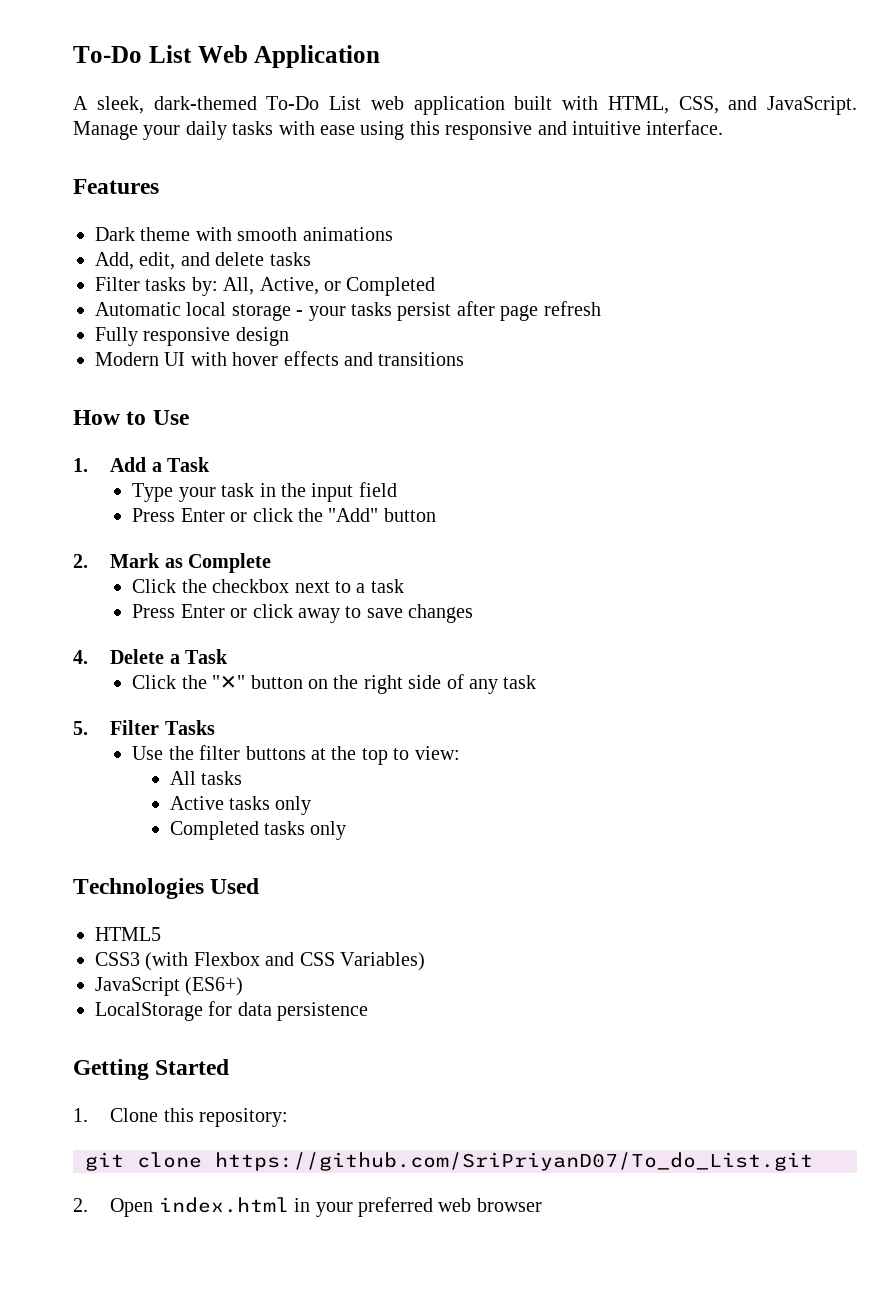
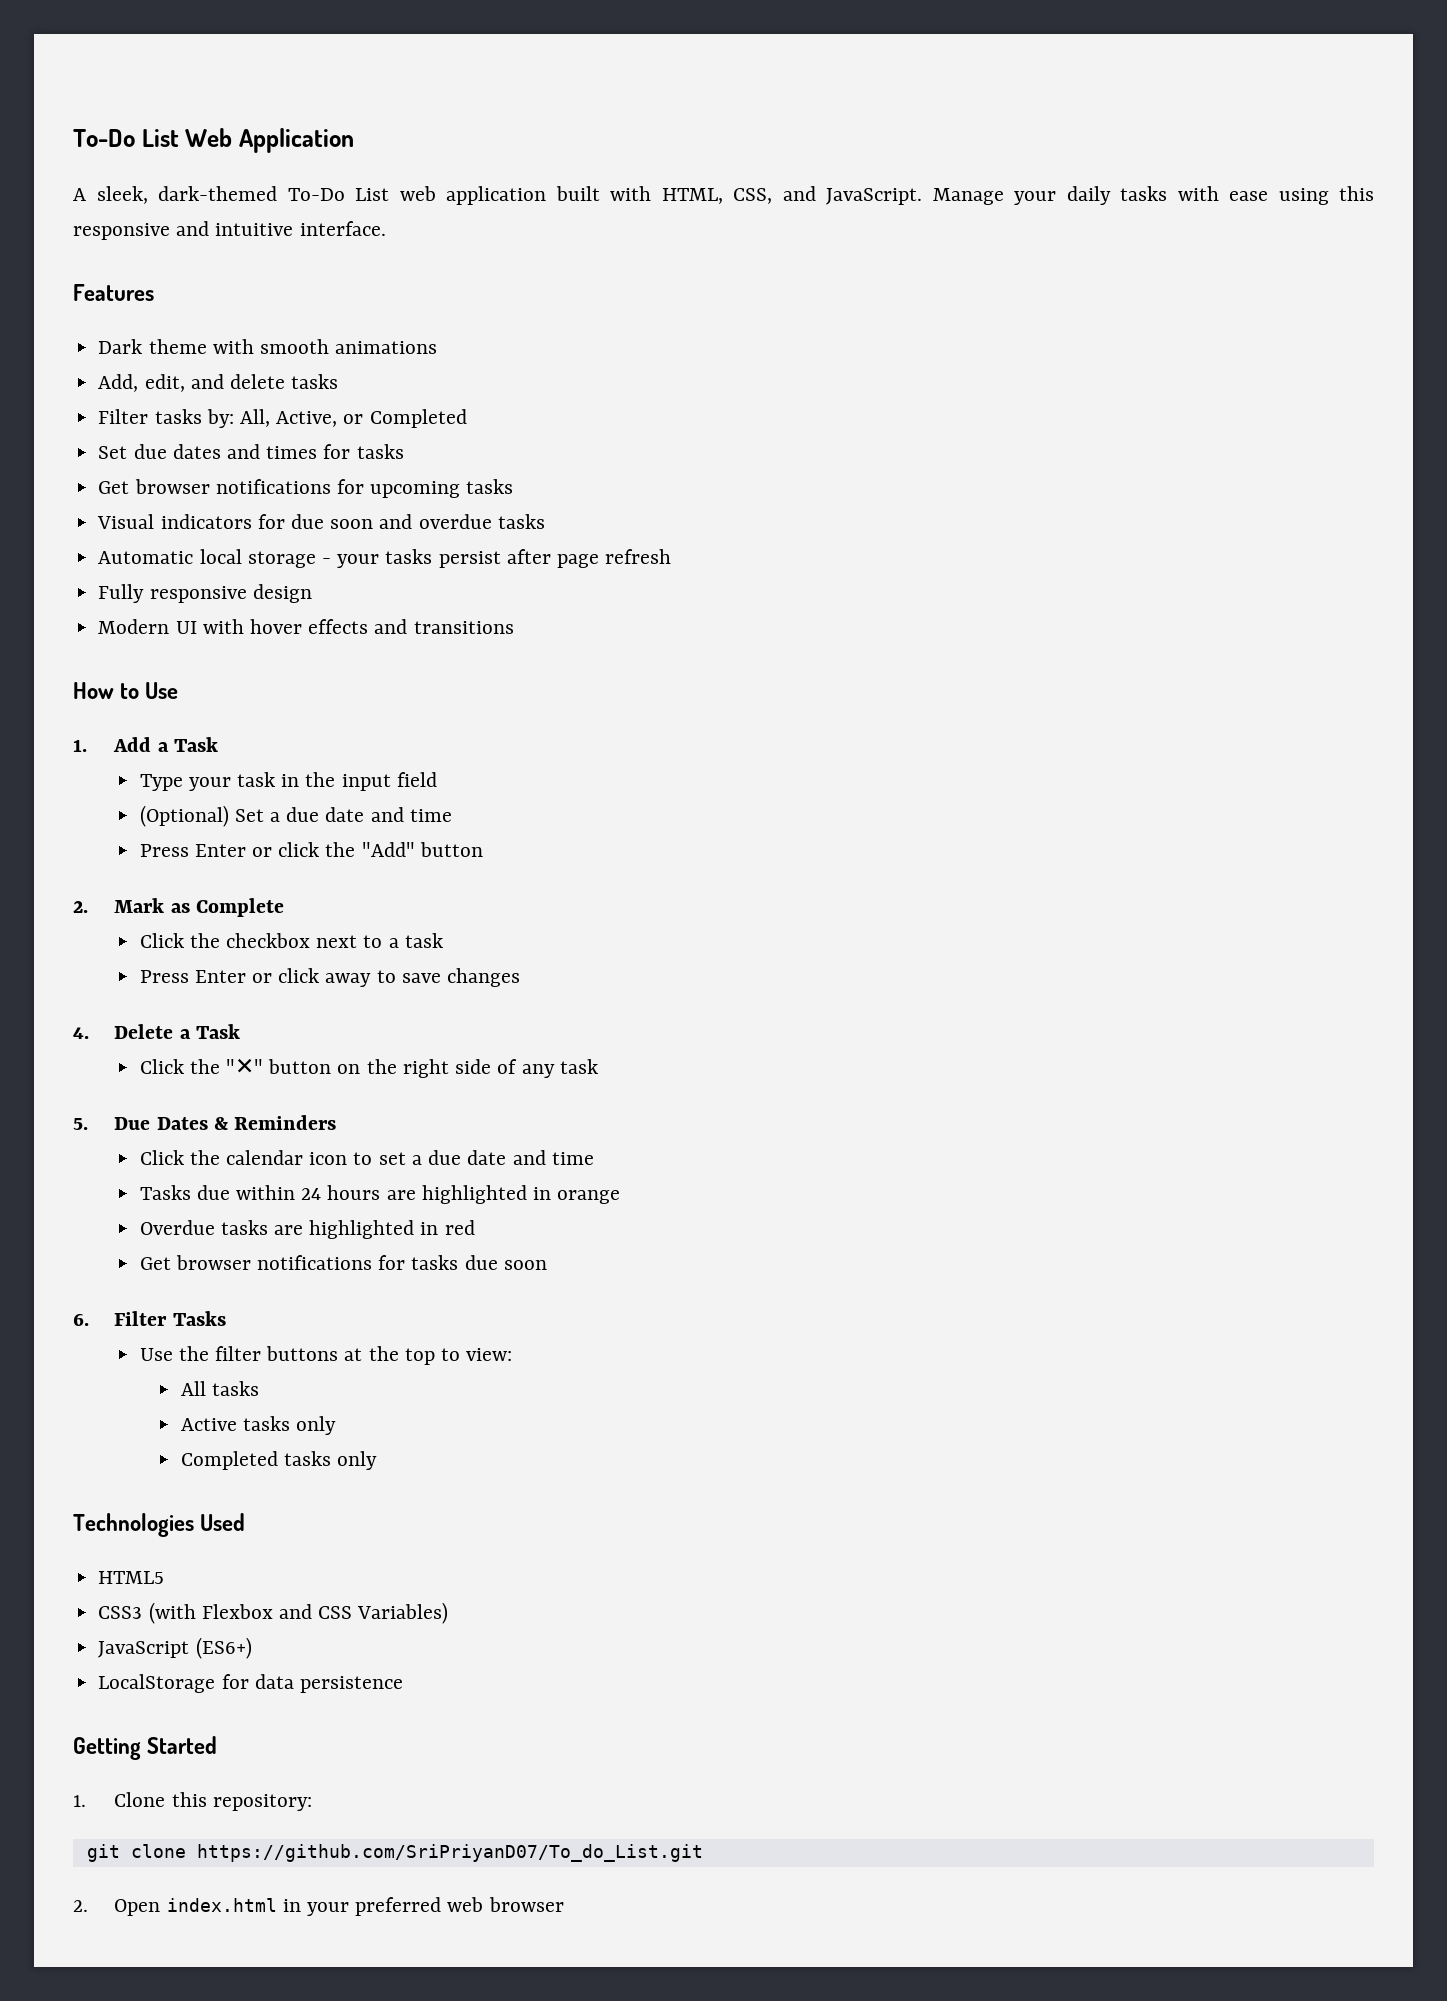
+ Set due dates and times for tasks
+ Get browser notifications for upcoming tasks
+ Visual indicators for due soon and overdue tasks
+ (Optional) Set a due date and time
- 5. Filter Tasks
+ 5. Due Dates & Reminders
+ Click the calendar icon to set a due date and time
+ Tasks due within 24 hours are highlighted in orange
+ Overdue tasks are highlighted in red
+ Get browser notifications for tasks due soon
+ 6. Filter Tasks

